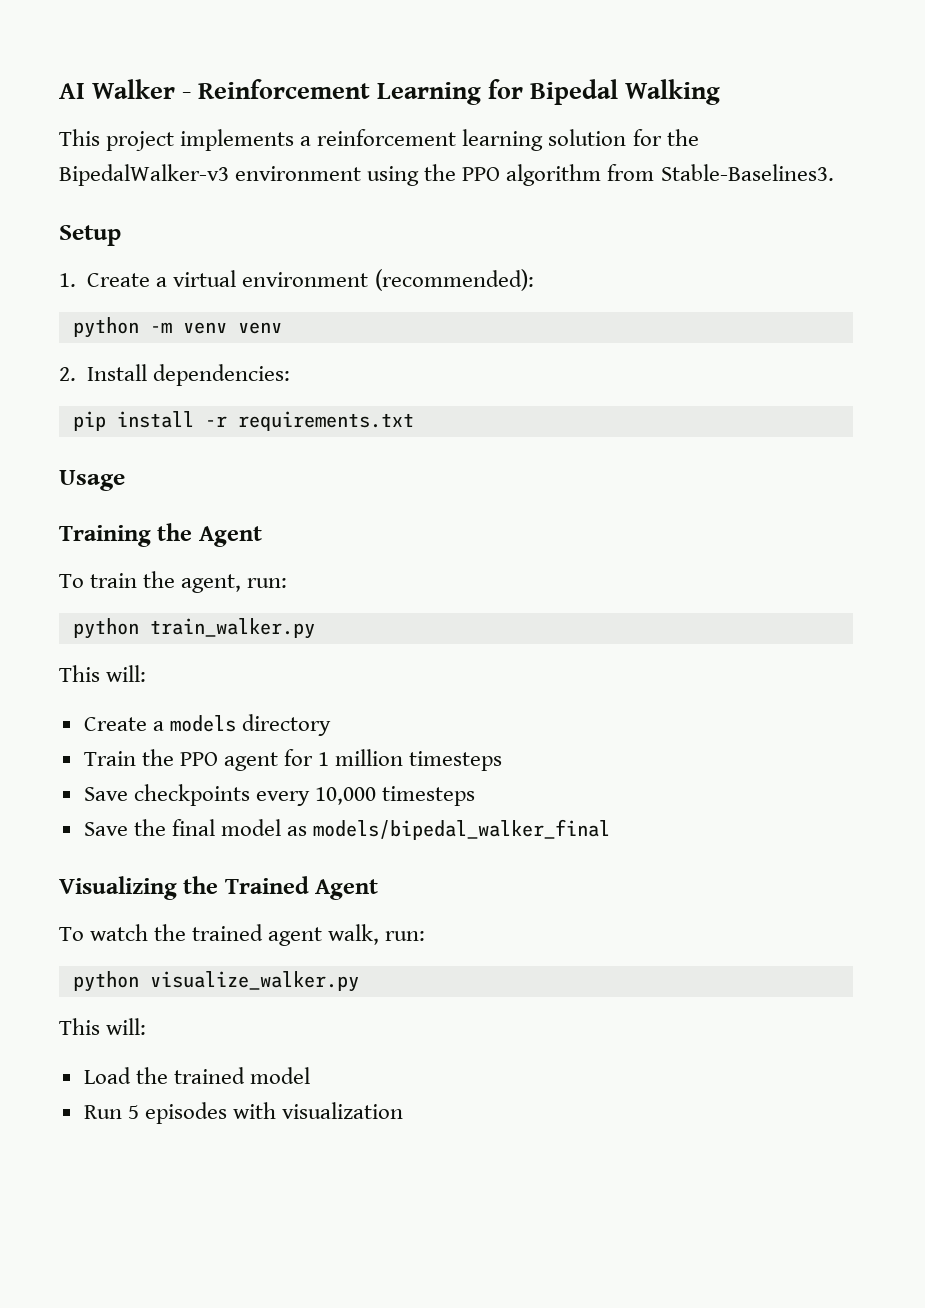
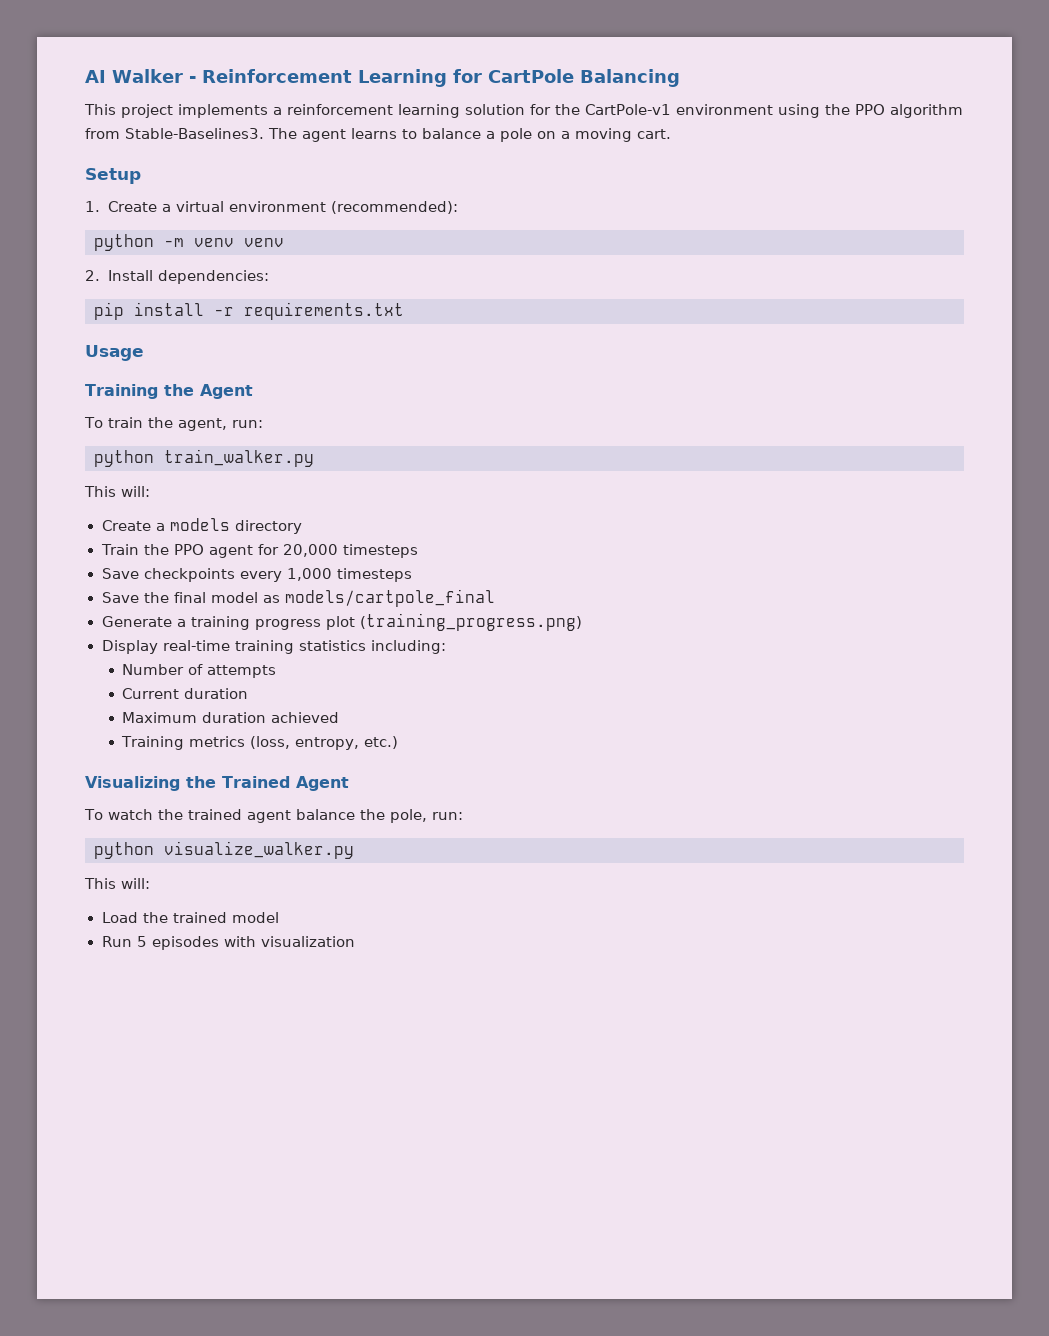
- AI Walker - Reinforcement Learning for Bipedal Walking
+ AI Walker - Reinforcement Learning for CartPole Balancing
- This project implements a reinforcement learning solution for the BipedalWalker-v3 environment using the PPO algorithm from Stable-Baselines3.
+ This project implements a reinforcement learning solution for the CartPole-v1 environment using the PPO algorithm from Stable-Baselines3. The agent learns to balance a pole on a moving cart.
- Train the PPO agent for 1 million timesteps
+ Train the PPO agent for 20,000 timesteps
- Save checkpoints every 10,000 timesteps
+ Save checkpoints every 1,000 timesteps
- Save the final model as models/bipedal_walker_final
+ Save the final model as models/cartpole_final
+ Generate a training progress plot (training_progress.png)
+ Display real-time training statistics including:
+ Number of attempts
+ Current duration
+ Maximum duration achieved
+ Training metrics (loss, entropy, etc.)
- To watch the trained agent walk, run:
+ To watch the trained agent balance the pole, run:

